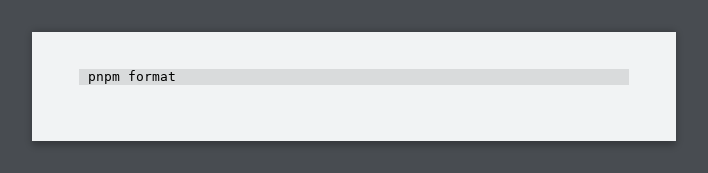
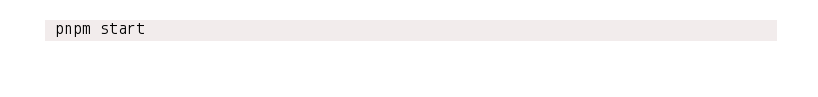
- pnpm format
+ pnpm start

